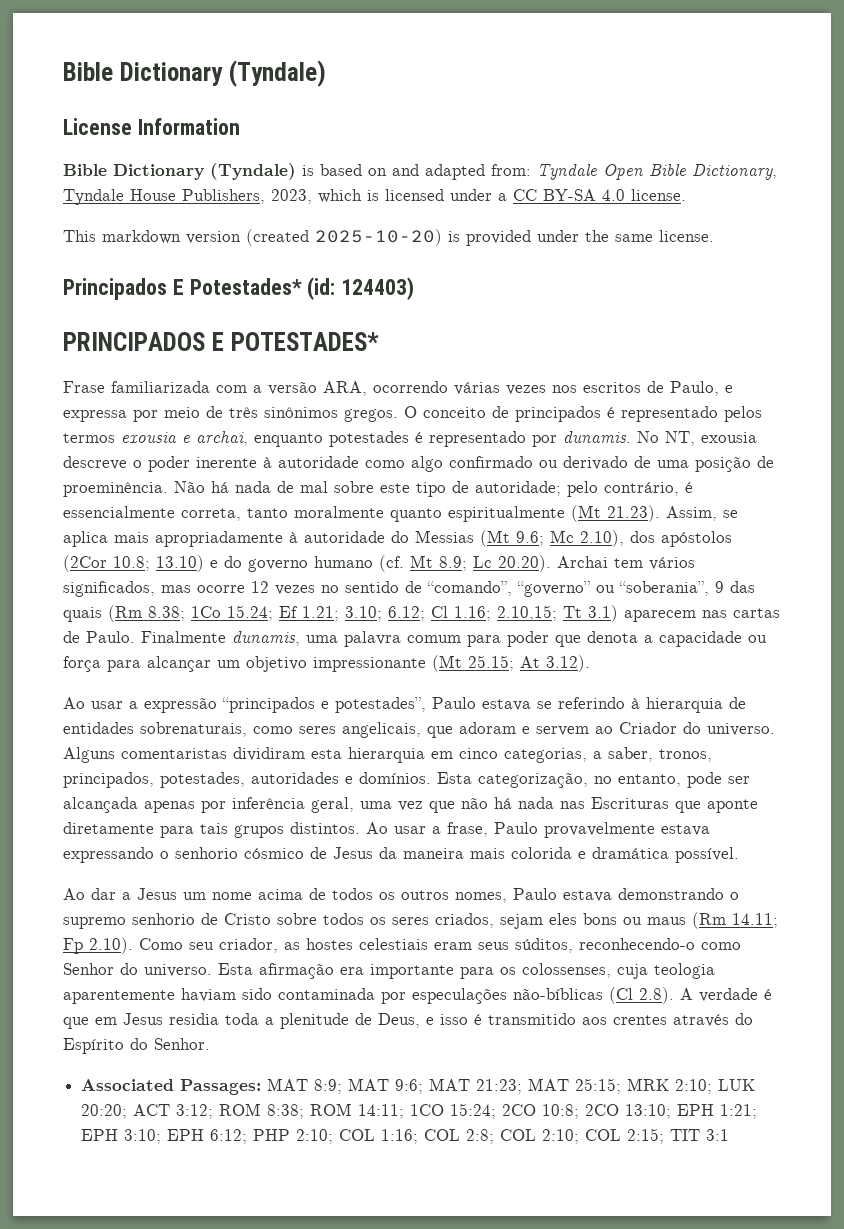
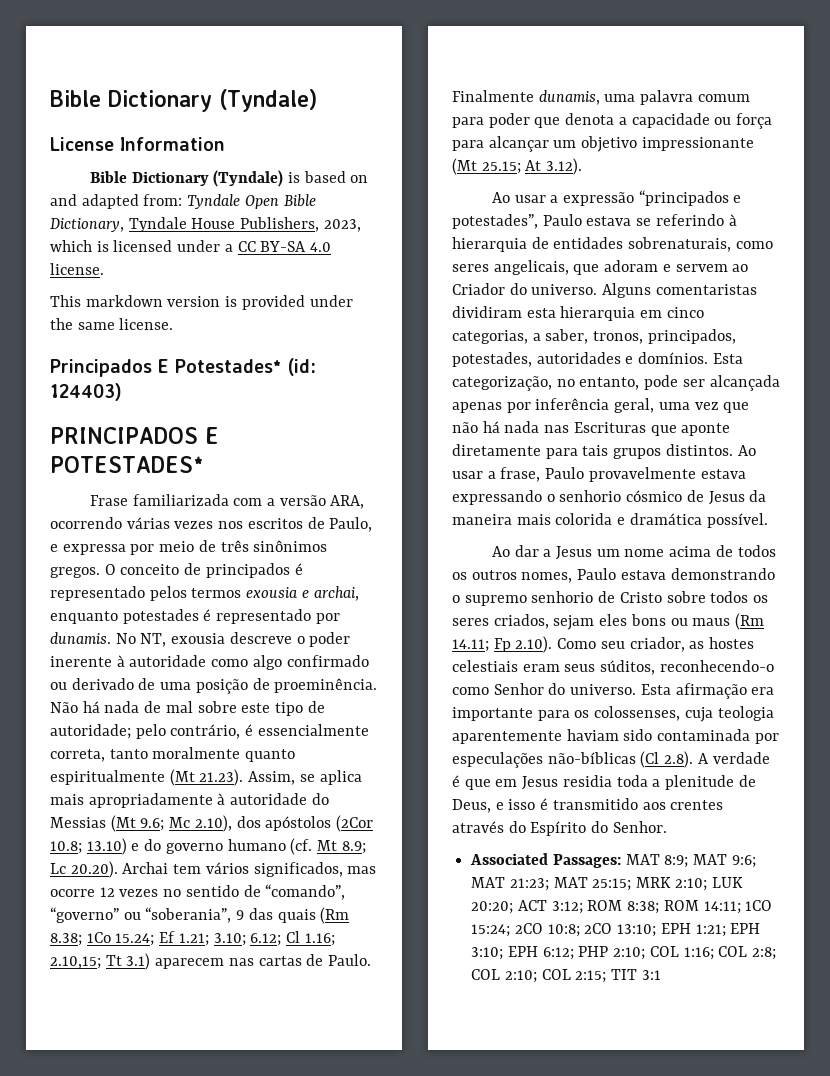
- This markdown version (created 2025-10-20) is provided under the same license.
+ This markdown version is provided under the same license.

